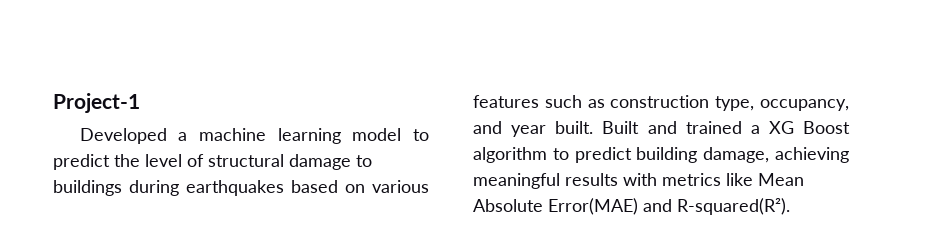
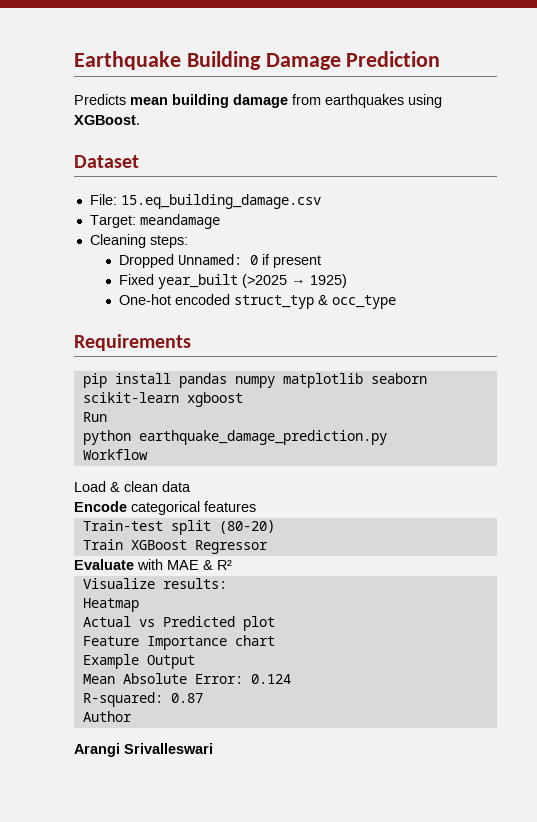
- Project-1
- Developed a machine learning model to predict the level of structural damage to buildings during earthquakes based on various features such as construction type, occupancy, and year built. Built and trained a XG Boost algorithm to predict building damage, achieving meaningful results with metrics like Mean Absolute Error(MAE) and R-squared(R²).
+ Earthquake Building Damage Prediction
+ Predicts mean building damage from earthquakes using XGBoost.
+ Dataset
+ File: 15.eq_building_damage.csv
+ Target: meandamage
+ Cleaning steps:
+ Dropped Unnamed: 0 if present
+ Fixed year_built (>2025 → 1925)
+ One-hot encoded struct_typ & occ_type
+ Requirements
+ pip install pandas numpy matplotlib seaborn scikit-learn xgboost
+ Run
+ python earthquake_damage_prediction.py
+ Workflow
+ Load & clean data
+ Encode categorical features
+ Train-test split (80-20)
+ Train XGBoost Regressor
+ Evaluate with MAE & R²
+ Visualize results:
+ Heatmap
+ Actual vs Predicted plot
+ Feature Importance chart
+ Example Output
+ Mean Absolute Error: 0.124
+ R-squared: 0.87
+ Author
+ Arangi Srivalleswari

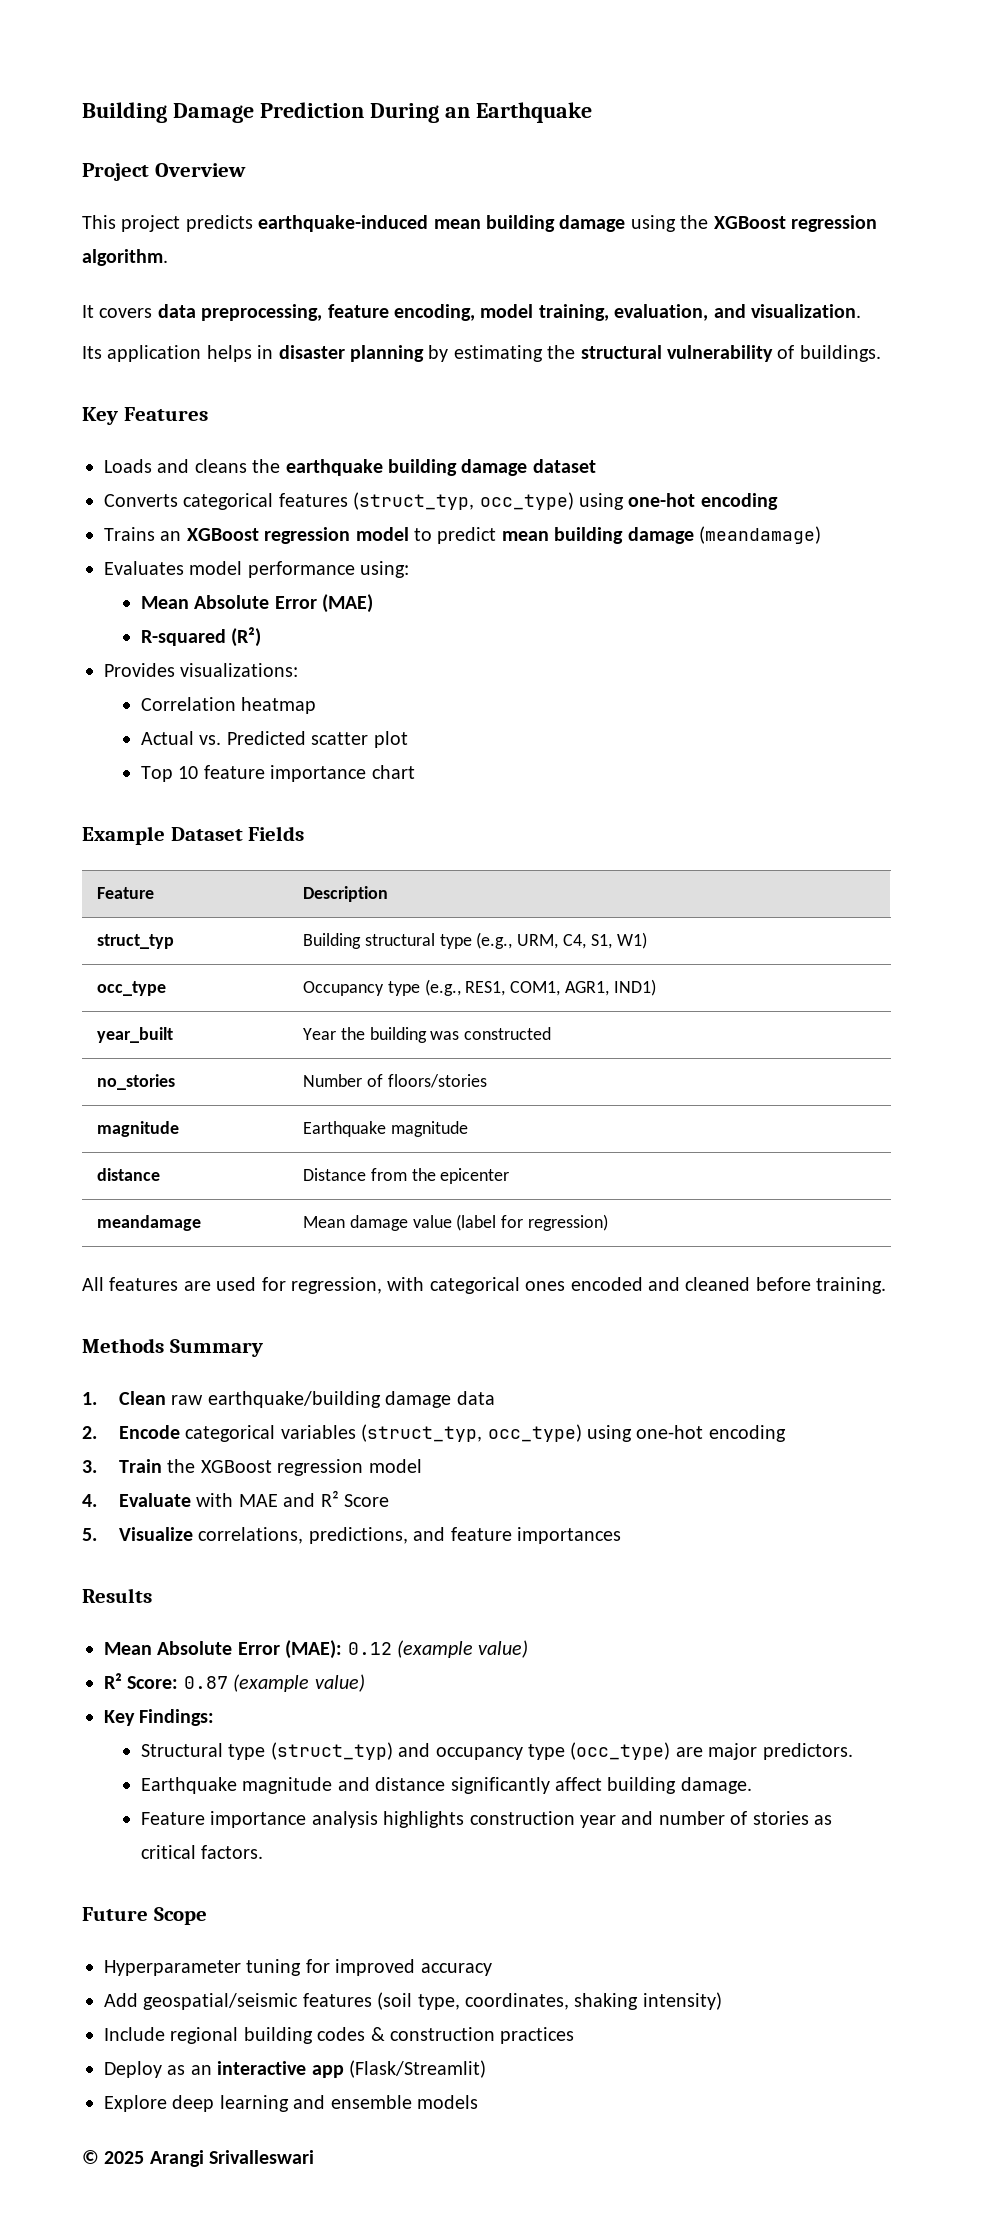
- Earthquake Building Damage Prediction
- Predicts mean building damage from earthquakes using XGBoost.
- Dataset
- File: 15.eq_building_damage.csv
- Target: meandamage
- Cleaning steps:
- Dropped Unnamed: 0 if present
- Fixed year_built (>2025 → 1925)
- One-hot encoded struct_typ & occ_type
- Requirements
- pip install pandas numpy matplotlib seaborn scikit-learn xgboost
- Run
- python earthquake_damage_prediction.py
- Workflow
- Load & clean data
+ Building Damage Prediction During an Earthquake
+ Project Overview
+ This project predicts earthquake-induced mean building damage using the XGBoost regression algorithm.
+ It covers data preprocessing, feature encoding, model training, evaluation, and visualization.
+ Its application helps in disaster planning by estimating the structural vulnerability of buildings.
+ Key Features
+ Loads and cleans the earthquake building damage dataset
+ Converts categorical features (struct_typ, occ_type) using one-hot encoding
+ Trains an XGBoost regression model to predict mean building damage (meandamage)
+ Evaluates model performance using:
+ Mean Absolute Error (MAE)
+ R-squared (R²)
+ Provides visualizations:
+ Correlation heatmap
+ Actual vs. Predicted scatter plot
+ Top 10 feature importance chart
+ Example Dataset Fields
+ Feature | Description
+ struct_typ | Building structural type (e.g., URM, C4, S1, W1)
+ occ_type | Occupancy type (e.g., RES1, COM1, AGR1, IND1)
+ year_built | Year the building was constructed
+ no_stories | Number of floors/stories
+ magnitude | Earthquake magnitude
+ distance | Distance from the epicenter
+ meandamage | Mean damage value (label for regression)
+ All features are used for regression, with categorical ones encoded and cleaned before training.
+ Methods Summary
+ 1. Clean raw earthquake/building damage data
- Encode categorical features
- Train-test split (80-20)
- Train XGBoost Regressor
- Evaluate with MAE & R²
- Visualize results:
- Heatmap
- Actual vs Predicted plot
- Feature Importance chart
- Example Output
- Mean Absolute Error: 0.124
- R-squared: 0.87
- Author
- Arangi Srivalleswari
+ 2. Encode categorical variables (struct_typ, occ_type) using one-hot encoding
+ 3. Train the XGBoost regression model
+ 4. Evaluate with MAE and R² Score
+ 5. Visualize correlations, predictions, and feature importances
+ Results
+ Mean Absolute Error (MAE): 0.12 (example value)
+ R² Score: 0.87 (example value)
+ Key Findings:
+ Structural type (struct_typ) and occupancy type (occ_type) are major predictors.
+ Earthquake magnitude and distance significantly affect building damage.
+ Feature importance analysis highlights construction year and number of stories as critical factors.
+ Future Scope
+ Hyperparameter tuning for improved accuracy
+ Add geospatial/seismic features (soil type, coordinates, shaking intensity)
+ Include regional building codes & construction practices
+ Deploy as an interactive app (Flask/Streamlit)
+ Explore deep learning and ensemble models
+ © 2025 Arangi Srivalleswari

